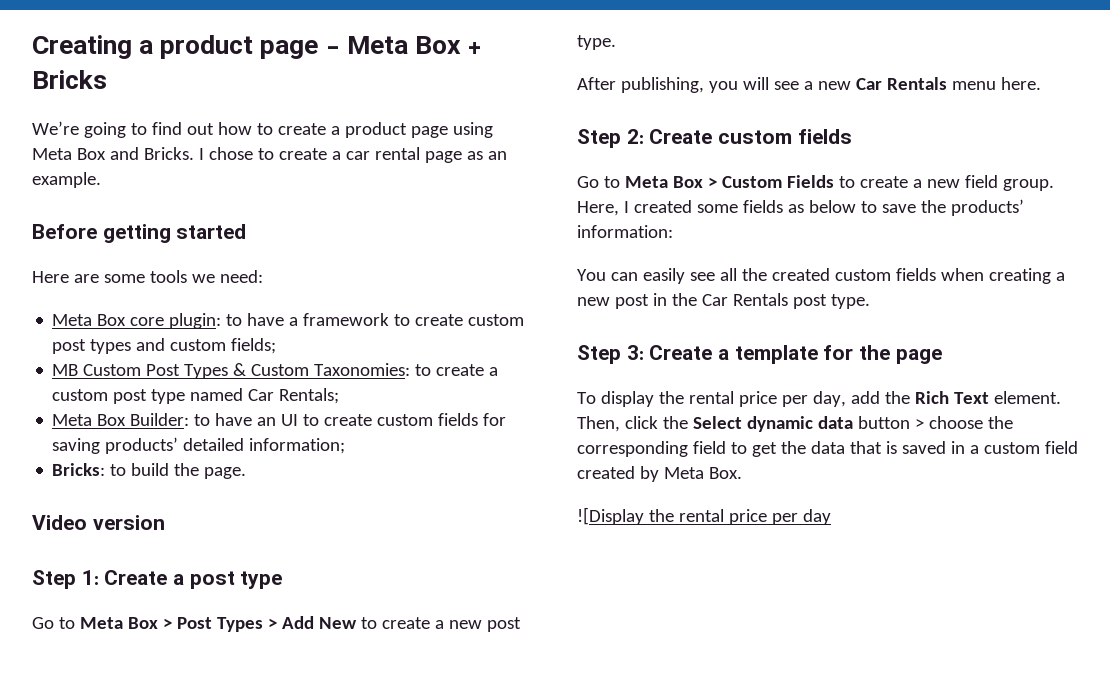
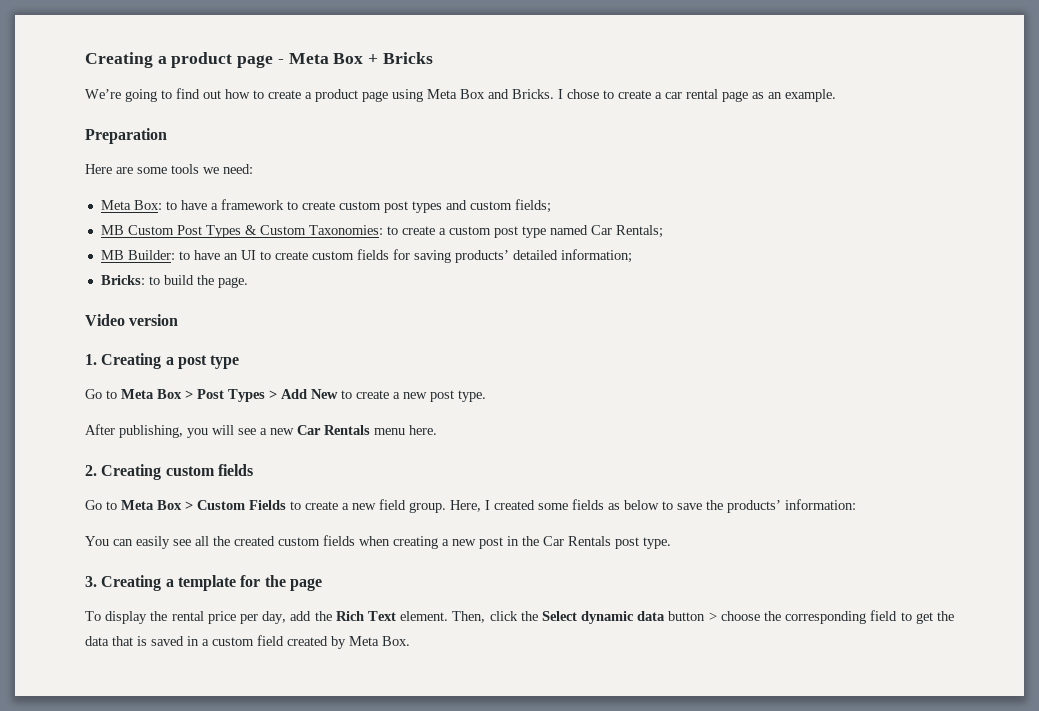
- Before getting started
+ Preparation
- Meta Box core plugin: to have a framework to create custom post types and custom fields;
+ Meta Box: to have a framework to create custom post types and custom fields;
- Meta Box Builder: to have an UI to create custom fields for saving products’ detailed information;
+ MB Builder: to have an UI to create custom fields for saving products’ detailed information;
- Step 1: Create a post type
+ 1. Creating a post type
- Step 2: Create custom fields
+ 2. Creating custom fields
- Step 3: Create a template for the page
+ 3. Creating a template for the page
- ![Display the rental price per day

